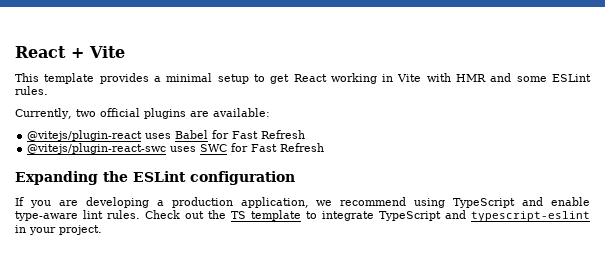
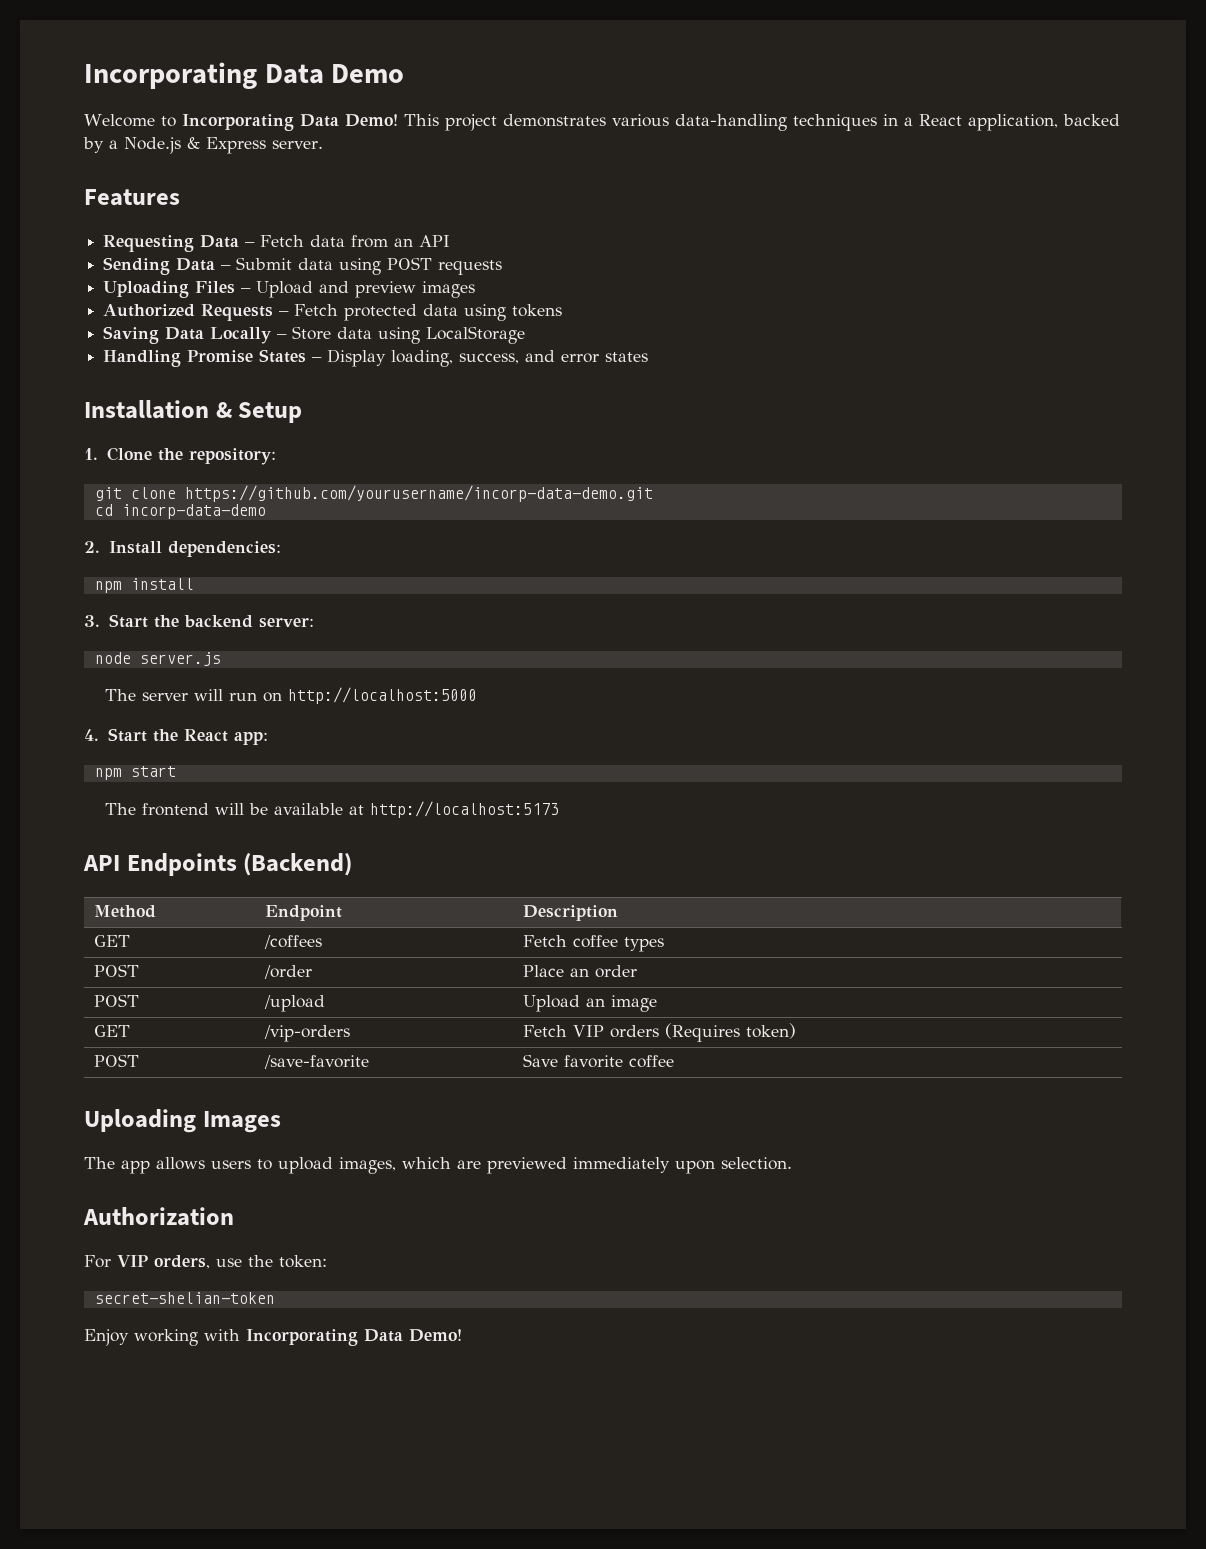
- React + Vite
- This template provides a minimal setup to get React working in Vite with HMR and some ESLint rules.
- Currently, two official plugins are available:
- @vitejs/plugin-react uses Babel for Fast Refresh
- @vitejs/plugin-react-swc uses SWC for Fast Refresh
- Expanding the ESLint configuration
- If you are developing a production application, we recommend using TypeScript and enable type-aware lint rules. Check out the TS template to integrate TypeScript and typescript-eslint in your project.
+ Incorporating Data Demo
+ Welcome to Incorporating Data Demo! This project demonstrates various data-handling techniques in a React application, backed by a Node.js & Express server.
+ Features
+ Requesting Data – Fetch data from an API
+ Sending Data – Submit data using POST requests
+ Uploading Files – Upload and preview images
+ Authorized Requests – Fetch protected data using tokens
+ Saving Data Locally – Store data using LocalStorage
+ Handling Promise States – Display loading, success, and error states
+ Installation & Setup
+ 1. Clone the repository:
+ git clone https://github.com/yourusername/incorp-data-demo.git
+ cd incorp-data-demo
+ 2. Install dependencies:
+ npm install
+ 3. Start the backend server:
+ node server.js
+ The server will run on http://localhost:5000
+ 4. Start the React app:
+ npm start
+ The frontend will be available at http://localhost:5173
+ API Endpoints (Backend)
+ Method | Endpoint | Description
+ GET | /coffees | Fetch coffee types
+ POST | /order | Place an order
+ POST | /upload | Upload an image
+ GET | /vip-orders | Fetch VIP orders (Requires token)
+ POST | /save-favorite | Save favorite coffee
+ Uploading Images
+ The app allows users to upload images, which are previewed immediately upon selection.
+ Authorization
+ For VIP orders, use the token:
+ secret-shelian-token
+ Enjoy working with Incorporating Data Demo!

